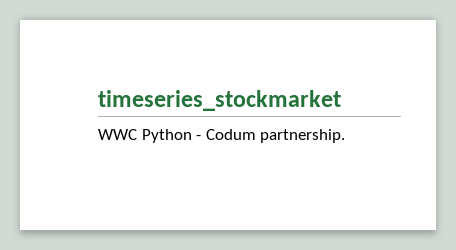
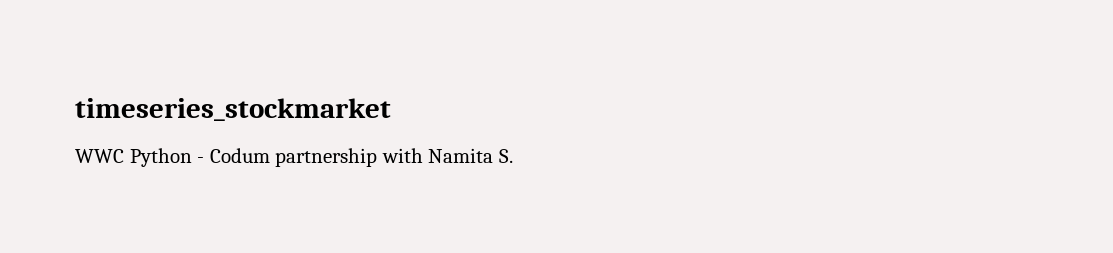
- WWC Python - Codum partnership.
+ WWC Python - Codum partnership with Namita S.

